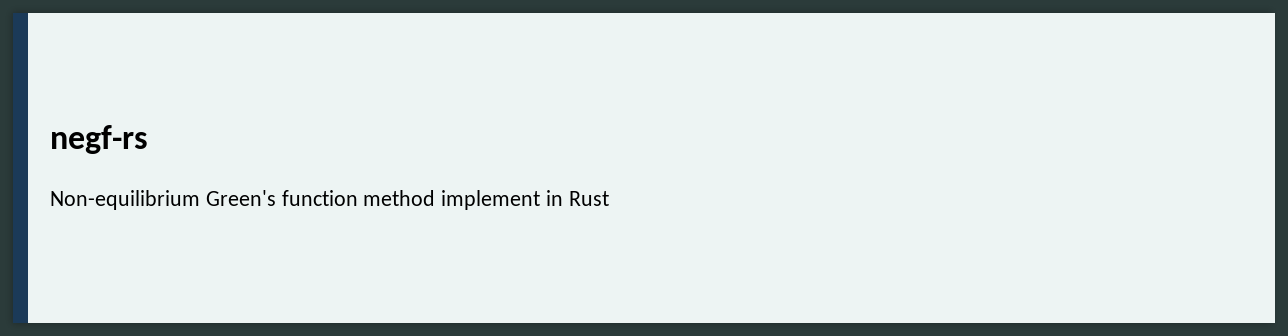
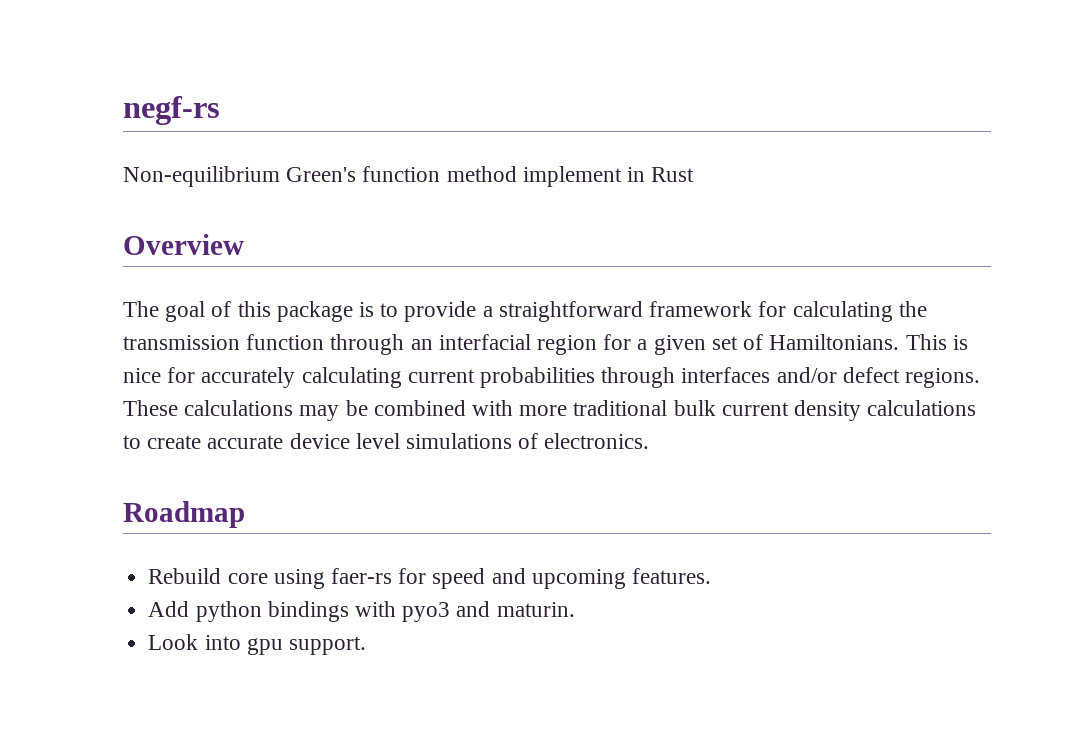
+ Overview
+ The goal of this package is to provide a straightforward framework for calculating the transmission function through an interfacial region for a given set of Hamiltonians. This is nice for accurately calculating current probabilities through interfaces and/or defect regions. These calculations may be combined with more traditional bulk current density calculations to create accurate device level simulations of electronics.
+ Roadmap
+ Rebuild core using faer-rs for speed and upcoming features.
+ Add python bindings with pyo3 and maturin.
+ Look into gpu support.

